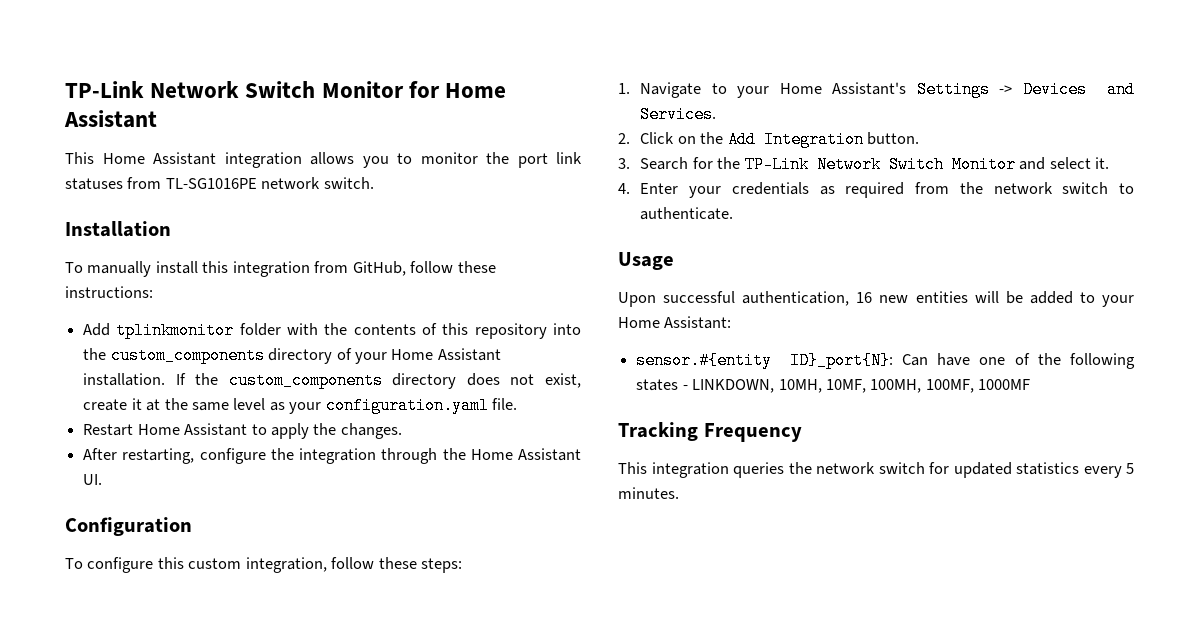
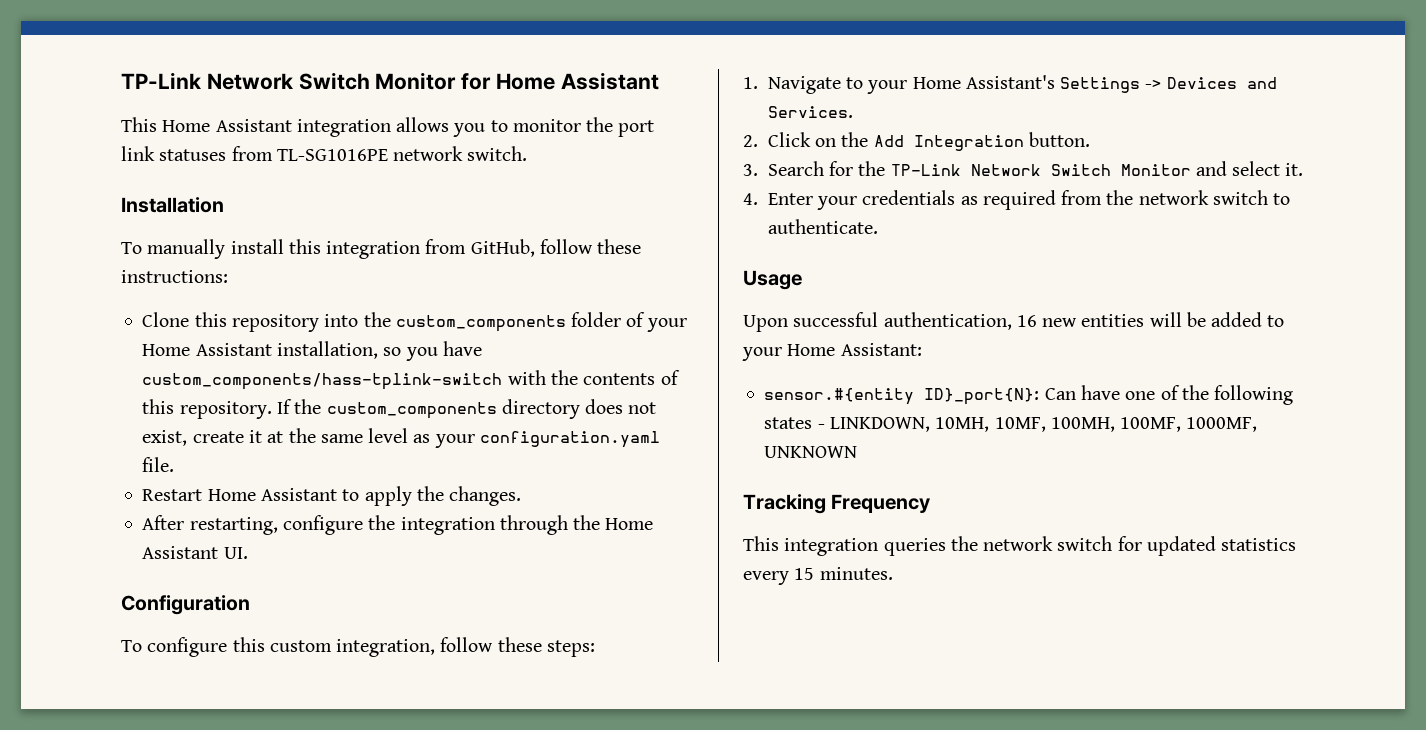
- Add tplinkmonitor folder with the contents of this repository into the custom_components directory of your Home Assistant installation.
+ Clone this repository into the custom_components folder of your Home Assistant installation, so you have custom_components/hass-tplink-switch with the contents of this repository.
- sensor.#{entity ID}_port{N}: Can have one of the following states - LINKDOWN, 10MH, 10MF, 100MH, 100MF, 1000MF
+ sensor.#{entity ID}_port{N}: Can have one of the following states - LINKDOWN, 10MH, 10MF, 100MH, 100MF, 1000MF, UNKNOWN
- This integration queries the network switch for updated statistics every 5 minutes.
+ This integration queries the network switch for updated statistics every 15 minutes.

